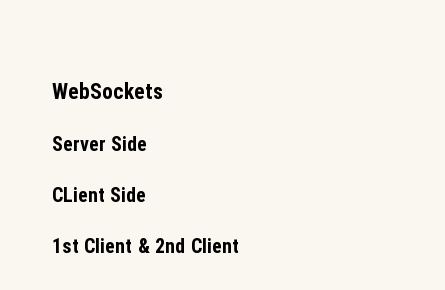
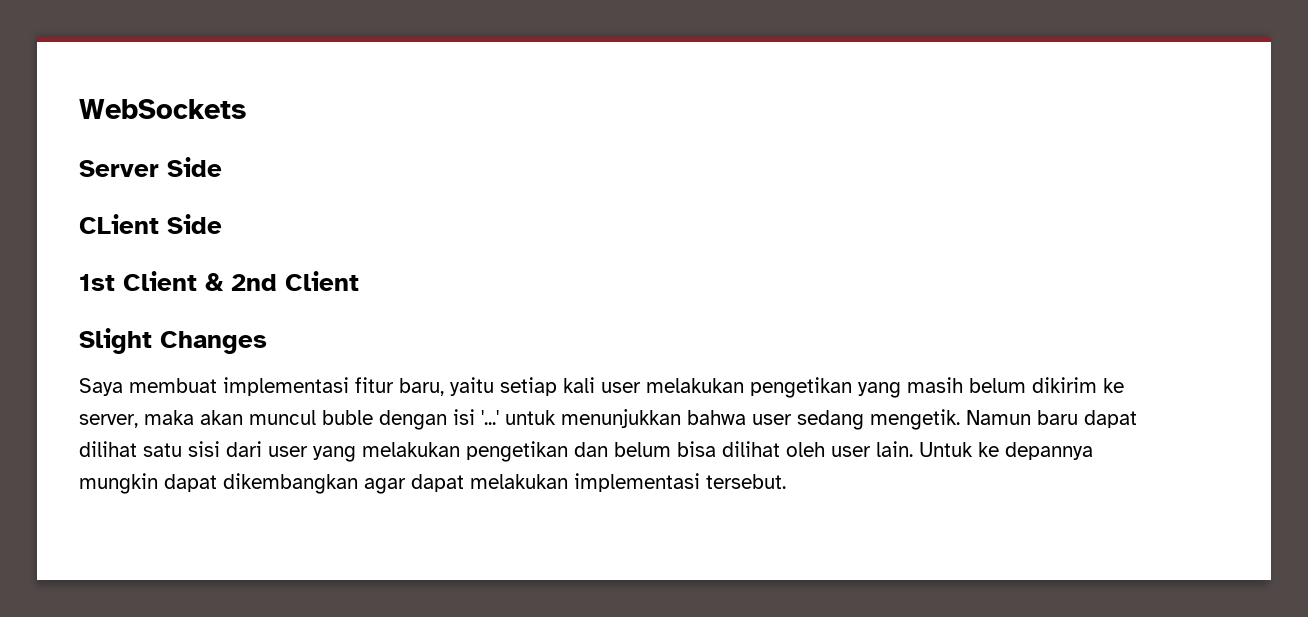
+ Slight Changes
+ Saya membuat implementasi fitur baru, yaitu setiap kali user melakukan pengetikan yang masih belum dikirim ke server, maka akan muncul buble dengan isi '...' untuk menunjukkan bahwa user sedang mengetik. Namun baru dapat dilihat satu sisi dari user yang melakukan pengetikan dan belum bisa dilihat oleh user lain. Untuk ke depannya mungkin dapat dikembangkan agar dapat melakukan implementasi tersebut.

